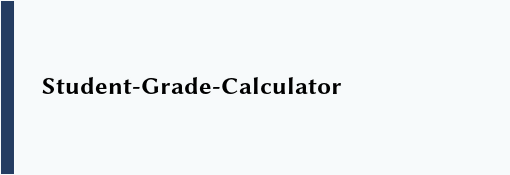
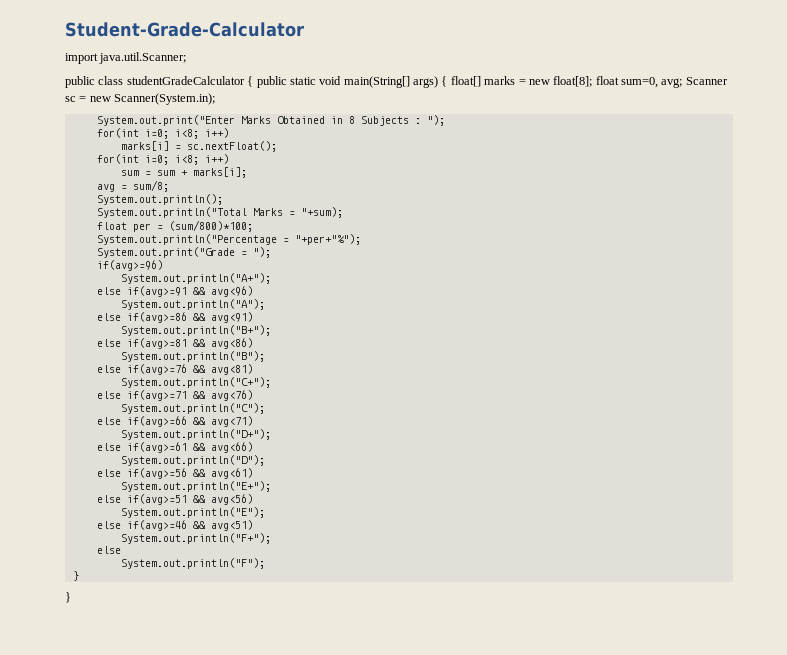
+ import java.util.Scanner;
+ public class studentGradeCalculator { public static void main(String[] args) { float[] marks = new float[8]; float sum=0, avg; Scanner sc = new Scanner(System.in);
+ System.out.print("Enter Marks Obtained in 8 Subjects : ");
+ for(int i=0; i<8; i++)
+ marks[i] = sc.nextFloat();
+ for(int i=0; i<8; i++)
+ sum = sum + marks[i];
+ avg = sum/8;
+ System.out.println();
+ System.out.println("Total Marks = "+sum);
+ float per = (sum/800)*100;
+ System.out.println("Percentage = "+per+"%");
+ System.out.print("Grade = ");
+ if(avg>=96)
+ System.out.println("A+");
+ else if(avg>=91 && avg<96)
+ System.out.println("A");
+ else if(avg>=86 && avg<91)
+ System.out.println("B+");
+ else if(avg>=81 && avg<86)
+ System.out.println("B");
+ else if(avg>=76 && avg<81)
+ System.out.println("C+");
+ else if(avg>=71 && avg<76)
+ System.out.println("C");
+ else if(avg>=66 && avg<71)
+ System.out.println("D+");
+ else if(avg>=61 && avg<66)
+ System.out.println("D");
+ else if(avg>=56 && avg<61)
+ System.out.println("E+");
+ else if(avg>=51 && avg<56)
+ System.out.println("E");
+ else if(avg>=46 && avg<51)
+ System.out.println("F+");
+ else
+ System.out.println("F");
+ }
+ }

